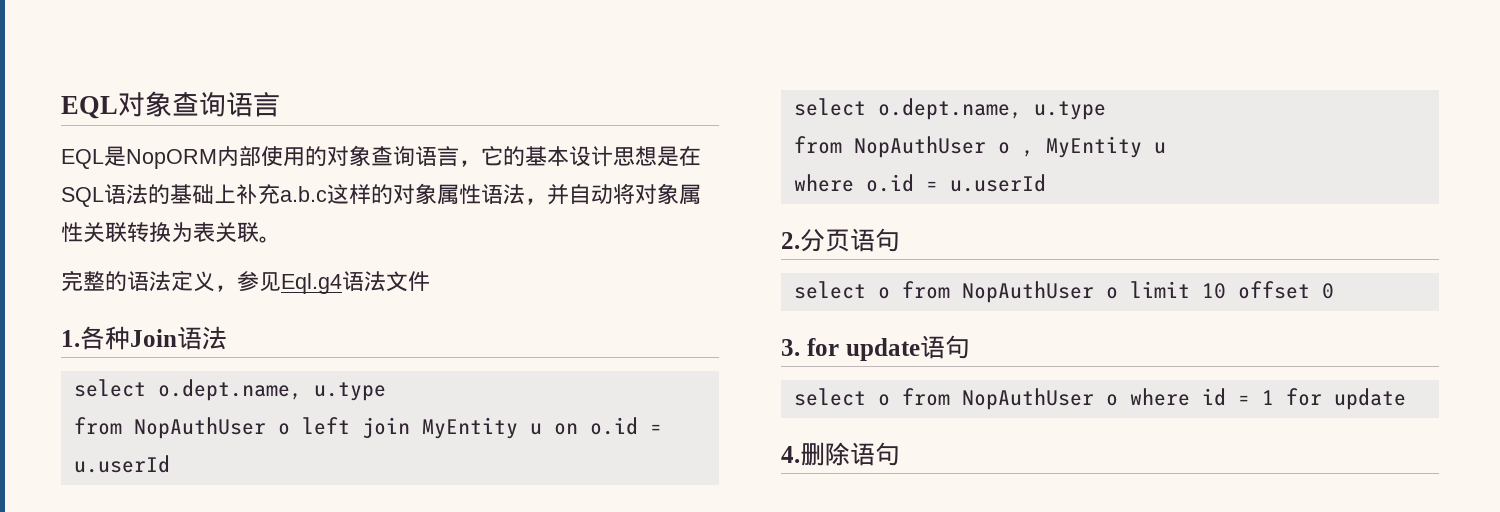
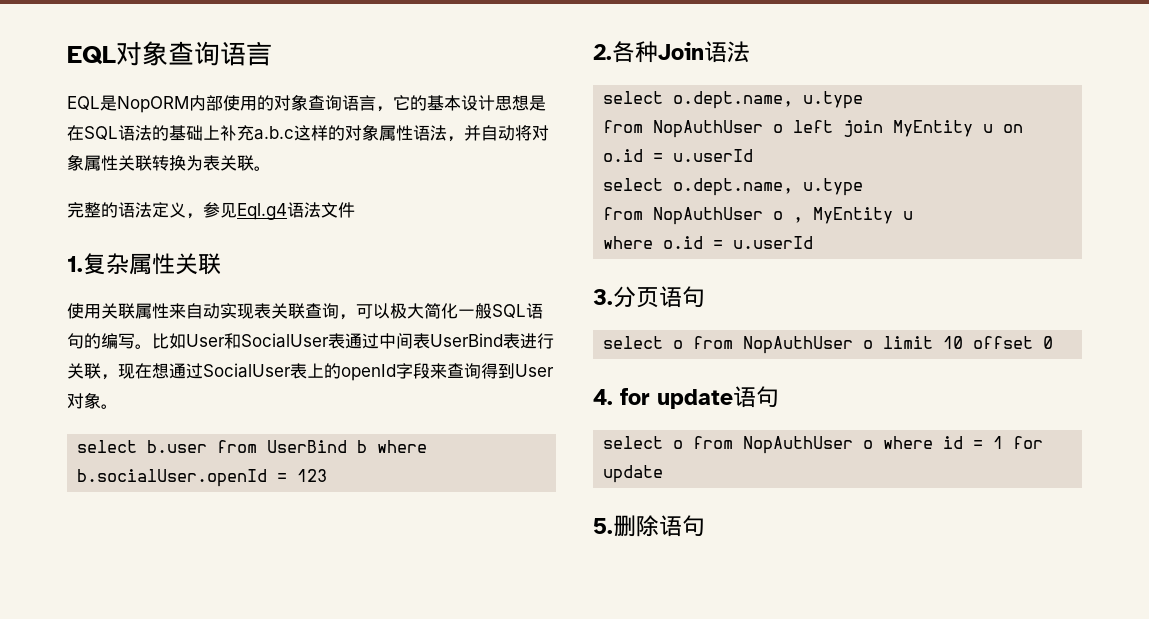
- 1.各种Join语法
+ 1.复杂属性关联
+ 使用关联属性来自动实现表关联查询，可以极大简化一般SQL语句的编写。比如User和SocialUser表通过中间表UserBind表进行关联，现在想通过SocialUser表上的openId字段来查询得到User对象。
+ select b.user from UserBind b where b.socialUser.openId = 123
+ 2.各种Join语法
- 2.分页语句
+ 3.分页语句
- 3. for update语句
+ 4. for update语句
- 4.删除语句
+ 5.删除语句

